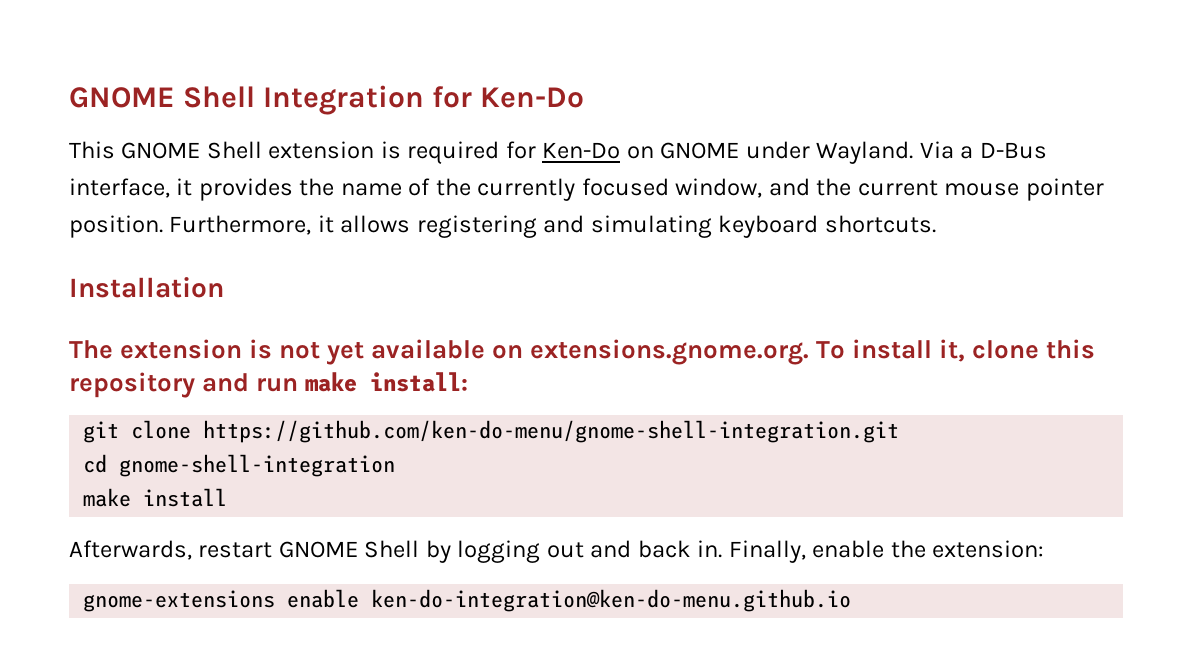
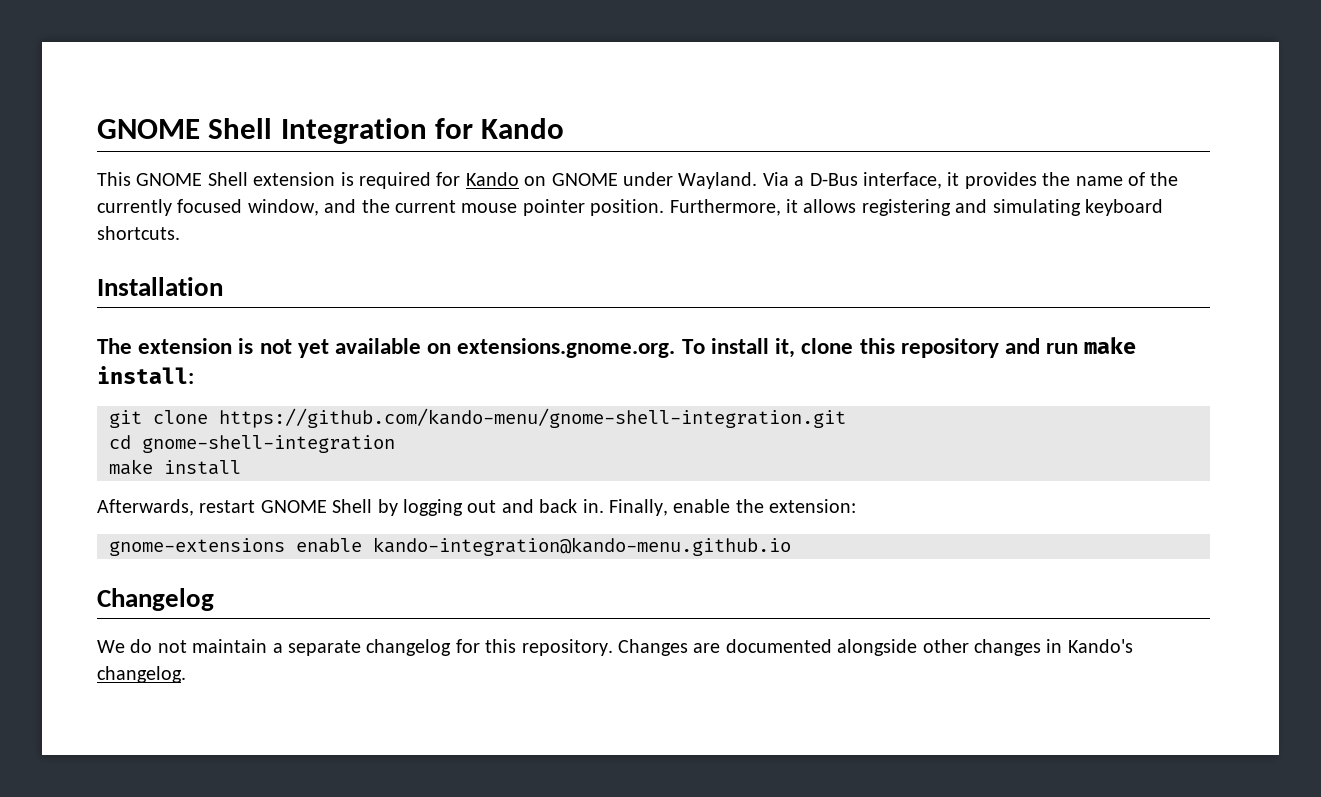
- GNOME Shell Integration for Ken-Do
+ GNOME Shell Integration for Kando
- This GNOME Shell extension is required for Ken-Do on GNOME under Wayland.
+ This GNOME Shell extension is required for Kando on GNOME under Wayland.
- git clone https://github.com/ken-do-menu/gnome-shell-integration.git
+ git clone https://github.com/kando-menu/gnome-shell-integration.git
- gnome-extensions enable ken-do-integration@ken-do-menu.github.io
+ gnome-extensions enable kando-integration@kando-menu.github.io
+ Changelog
+ We do not maintain a separate changelog for this repository. Changes are documented alongside other changes in Kando's changelog.

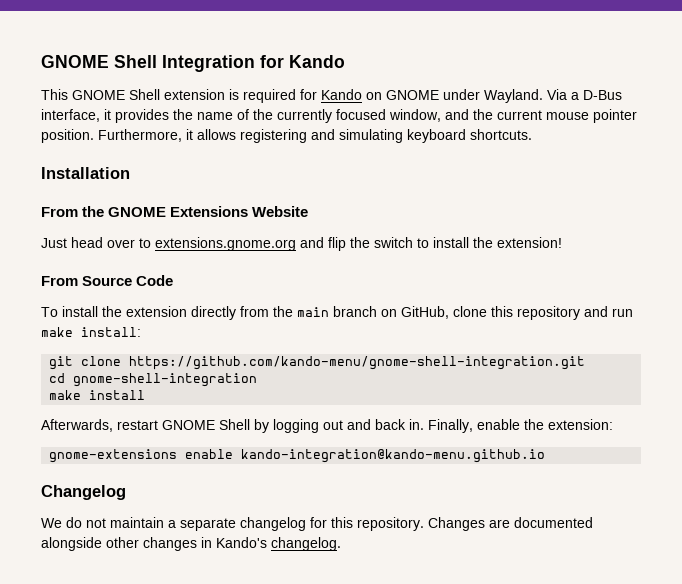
- The extension is not yet available on extensions.gnome.org. To install it, clone this repository and run make install:
+ From the GNOME Extensions Website
+ Just head over to extensions.gnome.org and flip the switch to install the extension!
+ From Source Code
+ To install the extension directly from the main branch on GitHub, clone this repository and run make install:

